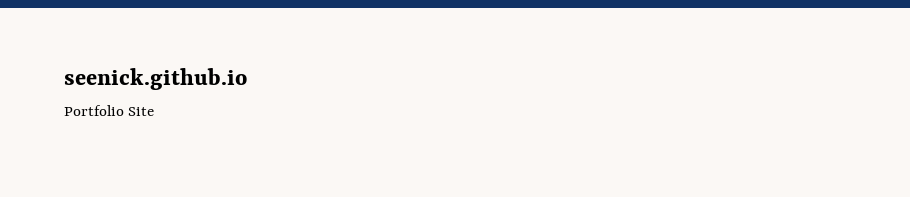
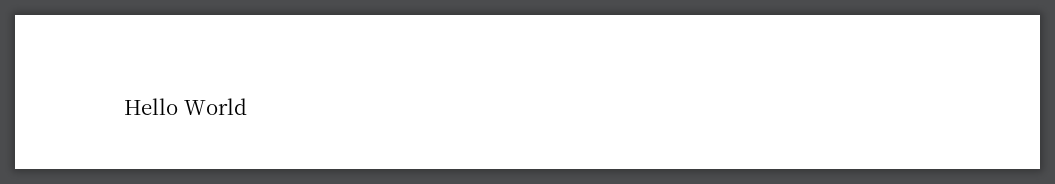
- seenick.github.io
- Portfolio Site
+ Hello World

